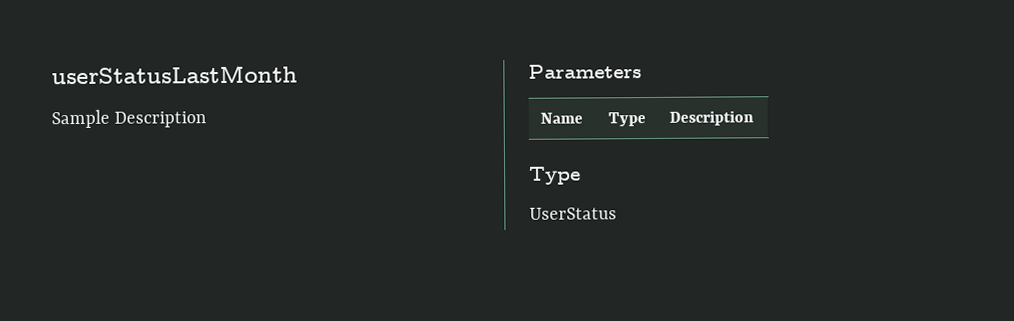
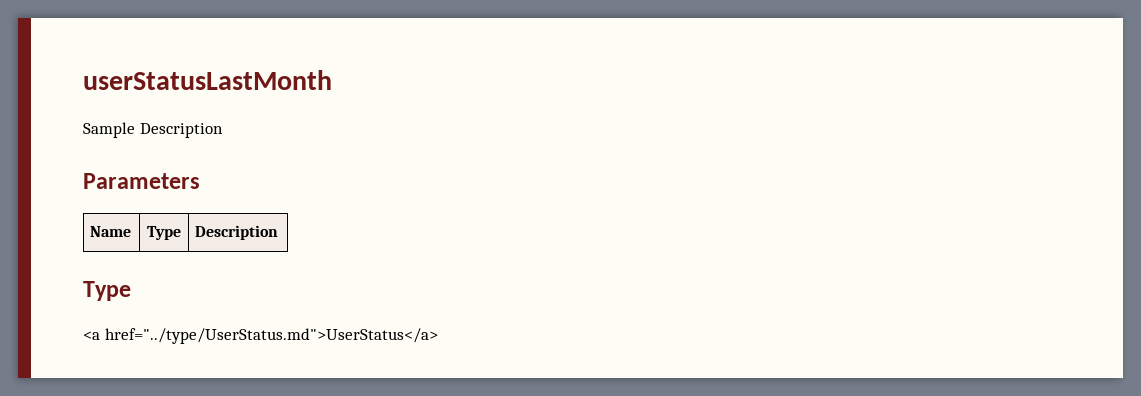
- UserStatus
+ <a href="../type/UserStatus.md">UserStatus</a>

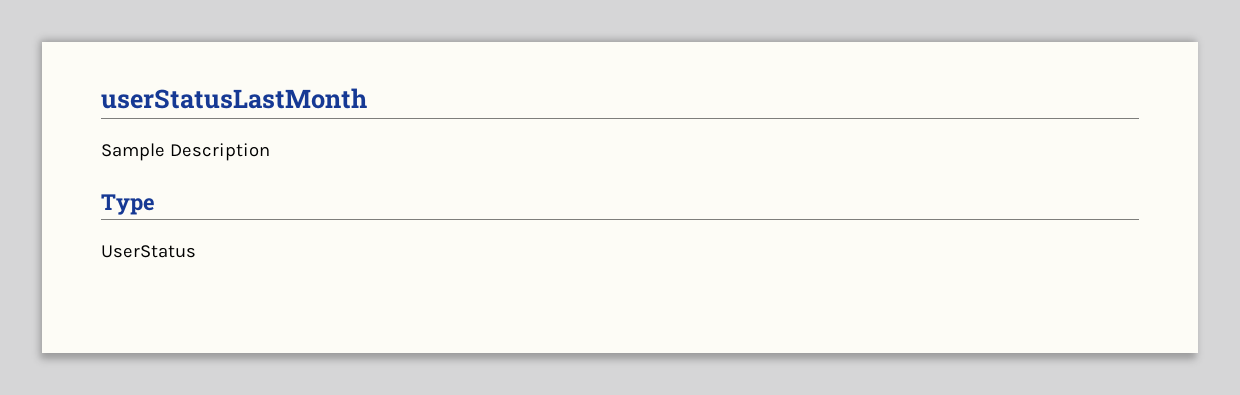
- Parameters
- Name | Type | Description
- <a href="../type/UserStatus.md">UserStatus</a>
+ UserStatus

